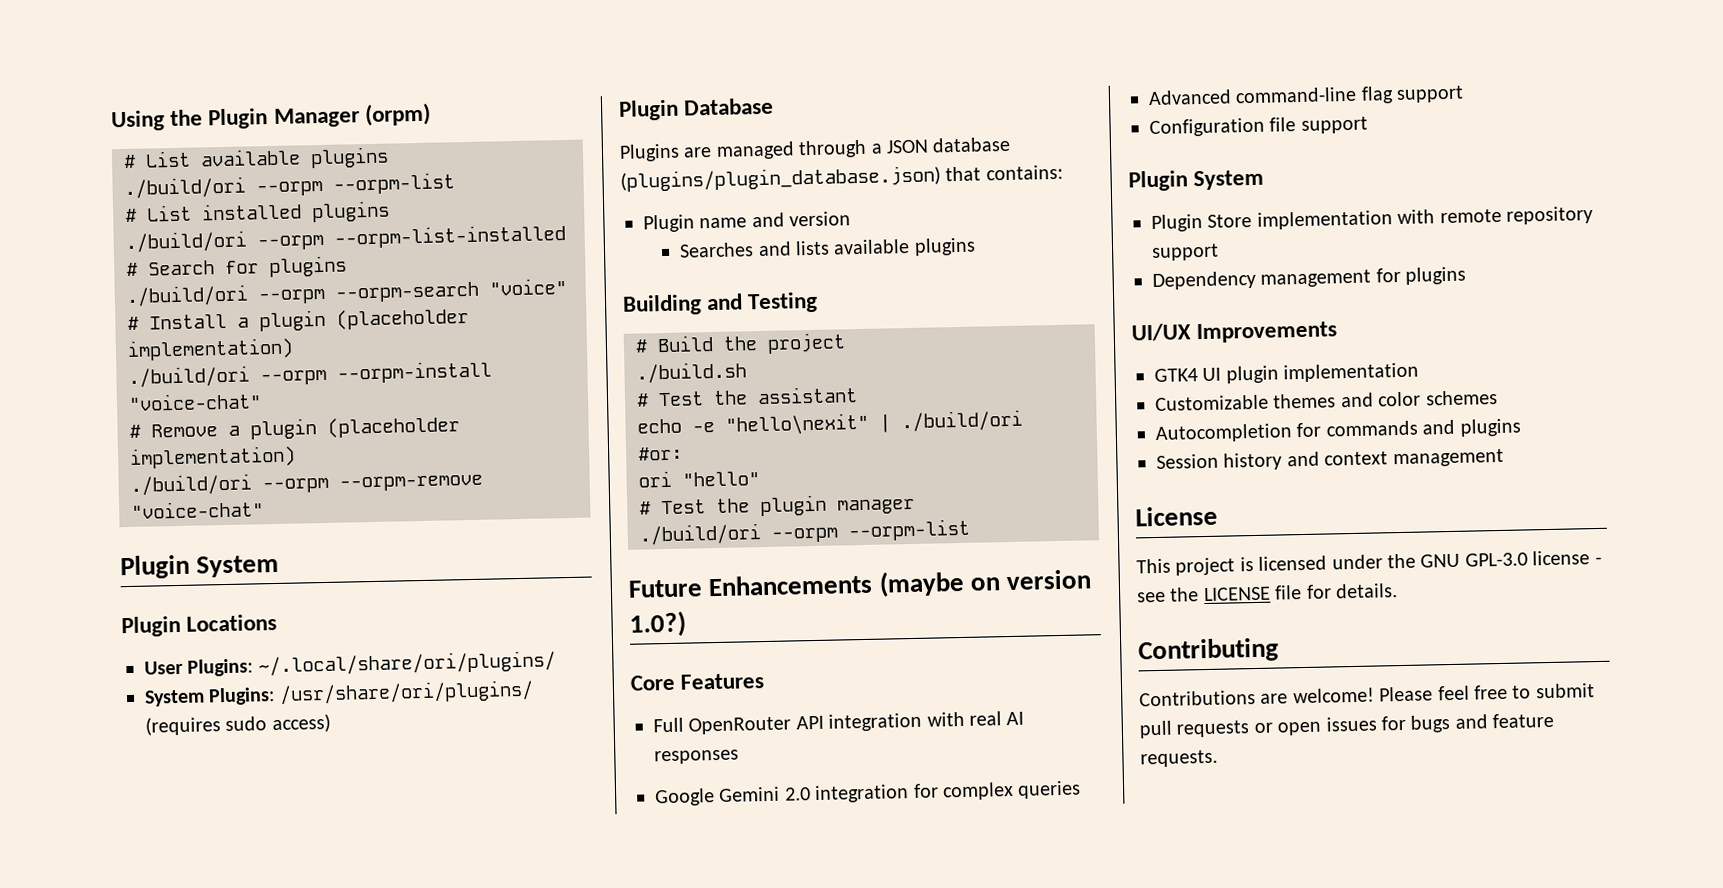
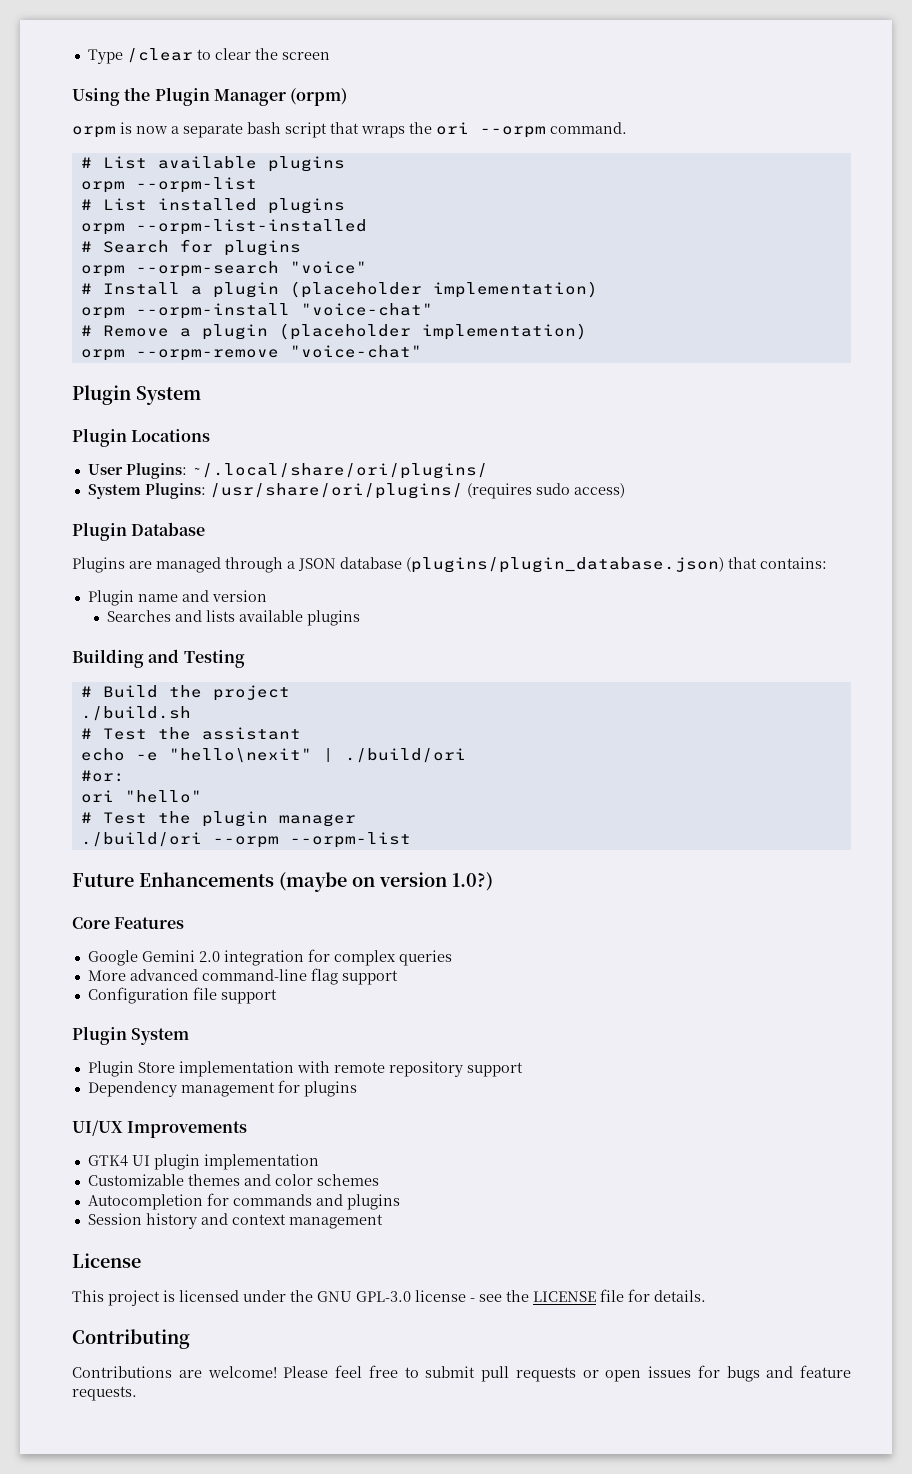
+ Type /clear to clear the screen
+ orpm is now a separate bash script that wraps the ori --orpm command.
  # List available plugins
- ./build/ori --orpm --orpm-list
+ orpm --orpm-list
- ./build/ori --orpm --orpm-list-installed
+ orpm --orpm-list-installed
- ./build/ori --orpm --orpm-search "voice"
+ orpm --orpm-search "voice"
- ./build/ori --orpm --orpm-install "voice-chat"
+ orpm --orpm-install "voice-chat"
- ./build/ori --orpm --orpm-remove "voice-chat"
+ orpm --orpm-remove "voice-chat"
- Full OpenRouter API integration with real AI responses
- Advanced command-line flag support
+ More advanced command-line flag support

